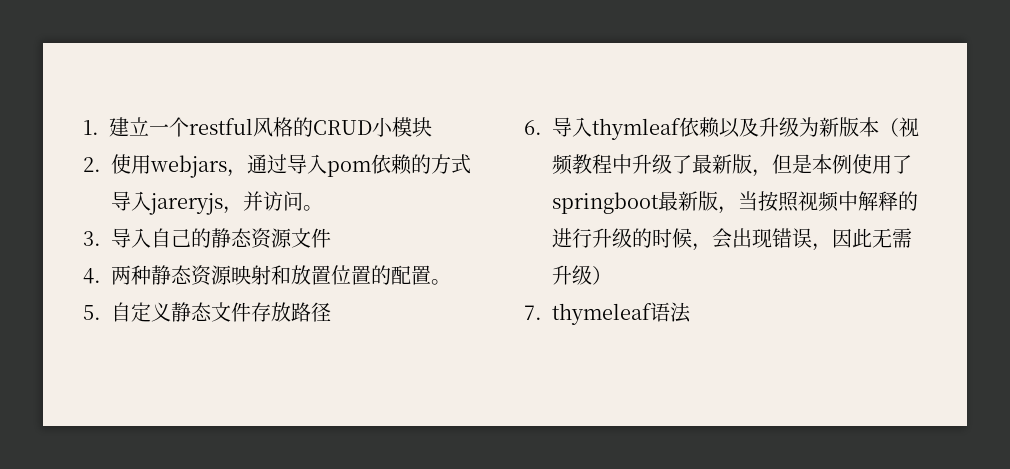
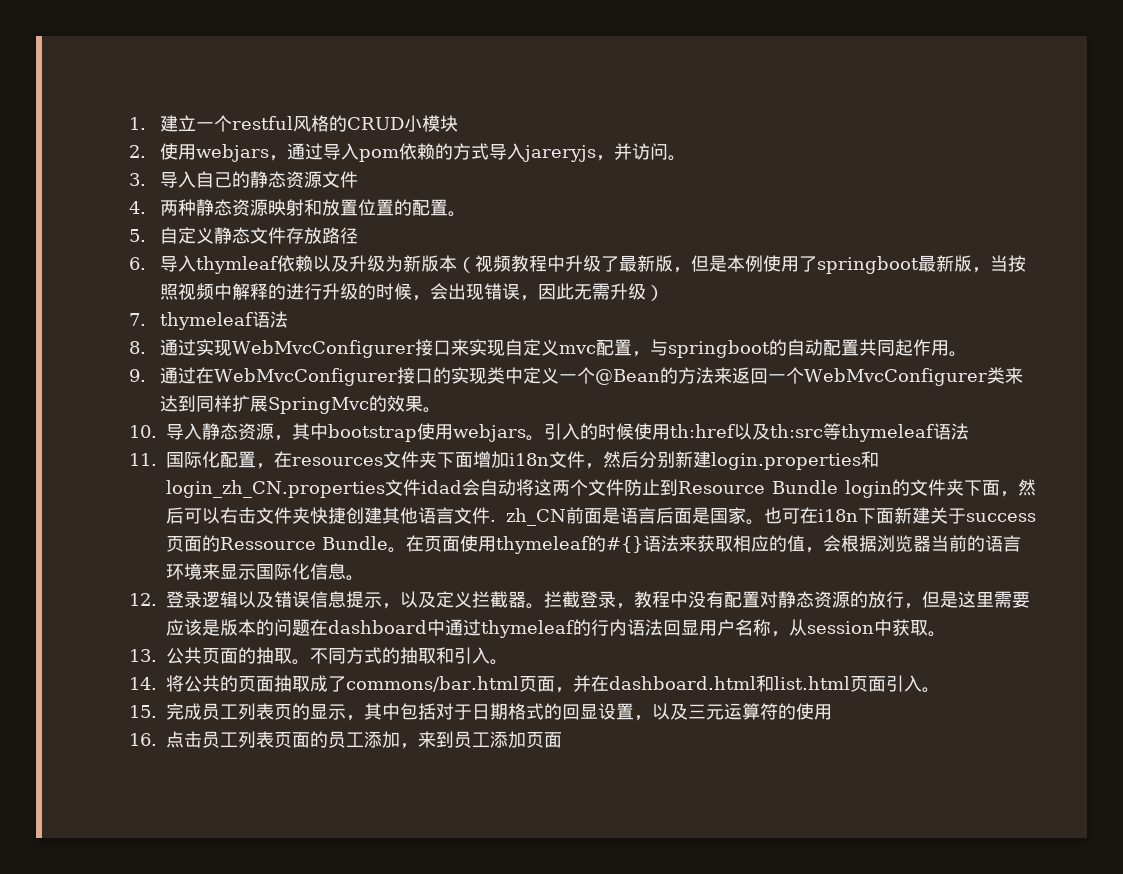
+ 8.通过实现WebMvcConfigurer接口来实现自定义mvc配置，与springboot的自动配置共同起作用。
+ 9.通过在WebMvcConfigurer接口的实现类中定义一个@Bean的方法来返回一个WebMvcConfigurer类来达到同样扩展SpringMvc的效果。
+ 10.导入静态资源，其中bootstrap使用webjars。引入的时候使用th:href以及th:src等thymeleaf语法
+ 11.国际化配置，在resources文件夹下面增加i18n文件，然后分别新建login.properties和login_zh_CN.properties文件idad会自动将这两个文件防止到Resource Bundle login的文件夹下面，然后可以右击文件夹快捷创建其他语言文件. zh_CN前面是语言后面是国家。也可在i18n下面新建关于success页面的Ressource Bundle。在页面使用thymeleaf的#{}语法来获取相应的值，会根据浏览器当前的语言环境来显示国际化信息。
+ 12.登录逻辑以及错误信息提示，以及定义拦截器。拦截登录，教程中没有配置对静态资源的放行，但是这里需要应该是版本的问题在dashboard中通过thymeleaf的行内语法回显用户名称，从session中获取。
+ 13.公共页面的抽取。不同方式的抽取和引入。
+ 14.将公共的页面抽取成了commons/bar.html页面，并在dashboard.html和list.html页面引入。
+ 15.完成员工列表页的显示，其中包括对于日期格式的回显设置，以及三元运算符的使用
+ 16.点击员工列表页面的员工添加，来到员工添加页面

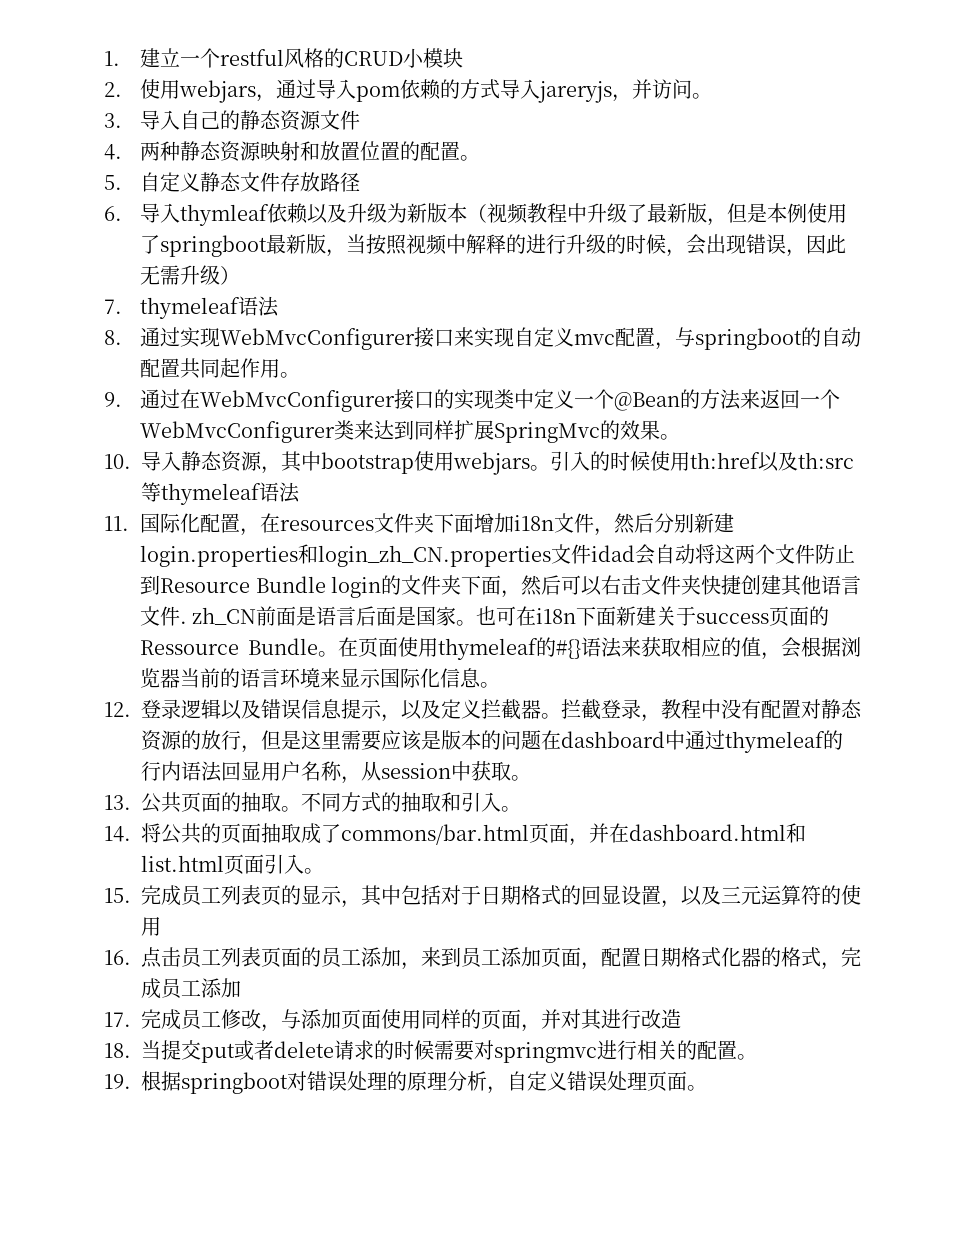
- 16.点击员工列表页面的员工添加，来到员工添加页面
+ 16.点击员工列表页面的员工添加，来到员工添加页面，配置日期格式化器的格式，完成员工添加
+ 17.完成员工修改，与添加页面使用同样的页面，并对其进行改造
+ 18.当提交put或者delete请求的时候需要对springmvc进行相关的配置。
+ 19.根据springboot对错误处理的原理分析，自定义错误处理页面。

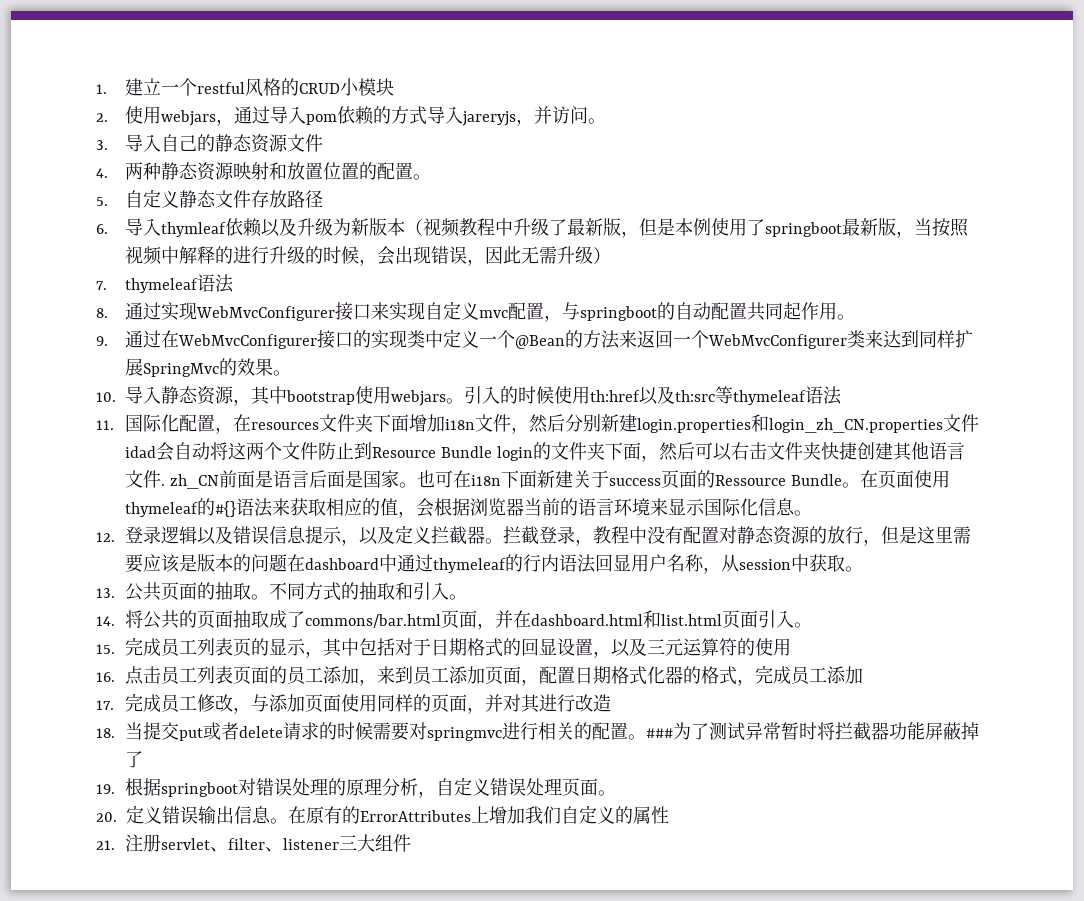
+ ###为了测试异常暂时将拦截器功能屏蔽掉了
+ 20.定义错误输出信息。在原有的ErrorAttributes上增加我们自定义的属性
+ 21.注册servlet、filter、listener三大组件

